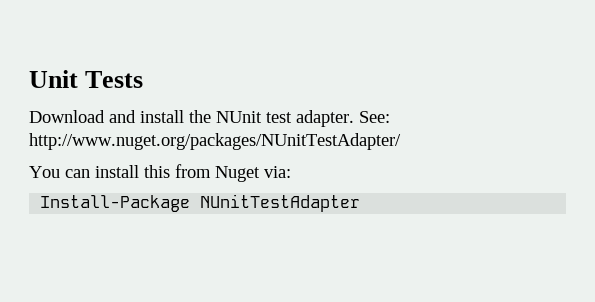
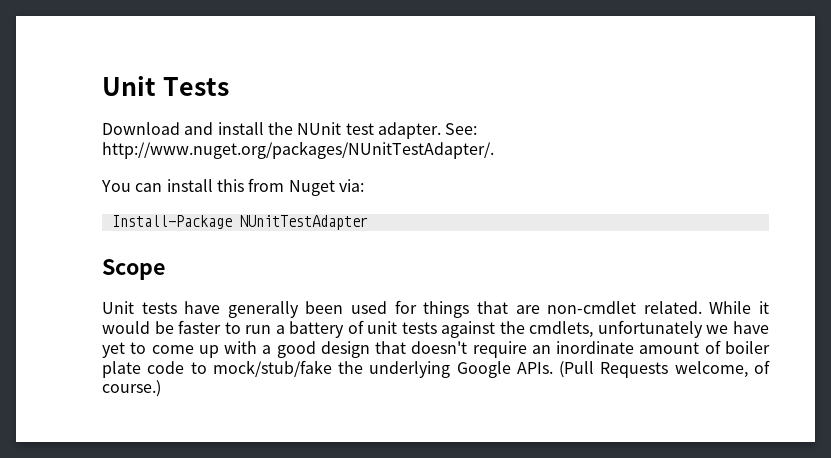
- See: http://www.nuget.org/packages/NUnitTestAdapter/
+ See: http://www.nuget.org/packages/NUnitTestAdapter/.
+ Scope
+ Unit tests have generally been used for things that are non-cmdlet related. While it would be faster to run a battery of unit tests against the cmdlets, unfortunately we have yet to come up with a good design that doesn't require an inordinate amount of boiler plate code to mock/stub/fake the underlying Google APIs. (Pull Requests welcome, of course.)

